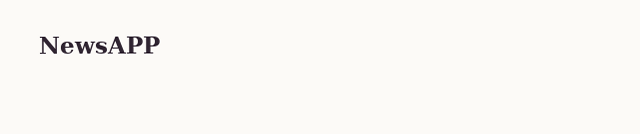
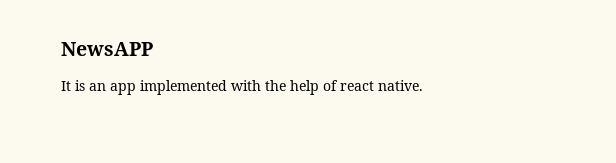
+ It is an app implemented with the help of react native.

